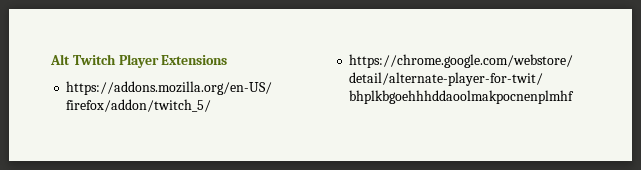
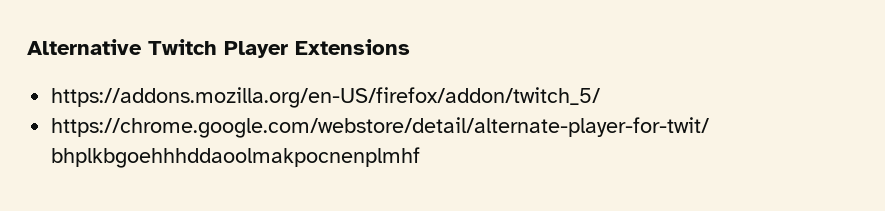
- Alt Twitch Player Extensions
+ Alternative Twitch Player Extensions

